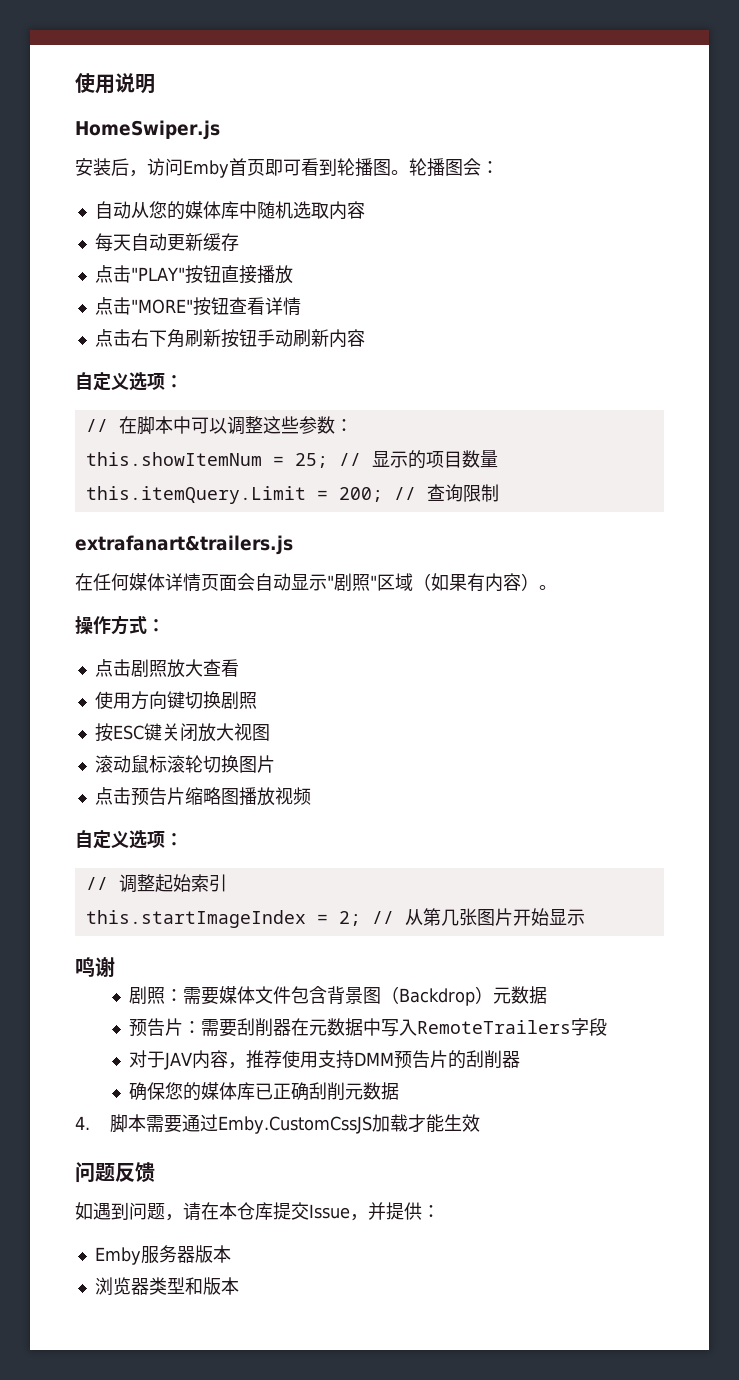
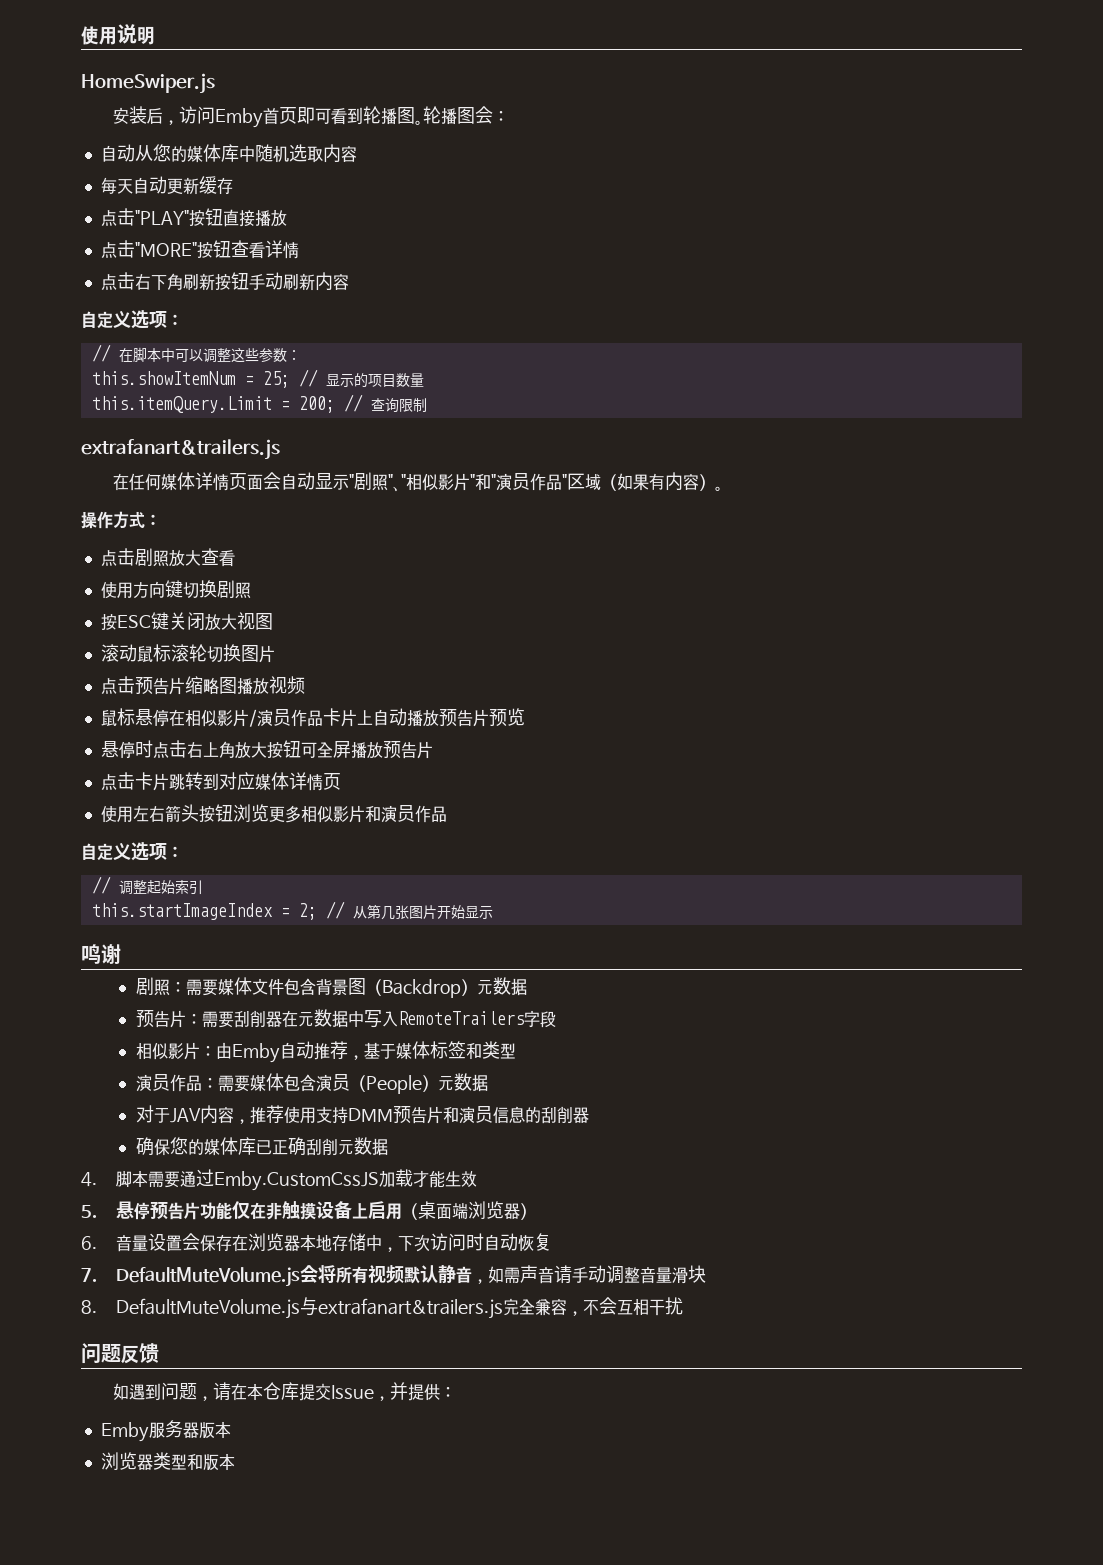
- 在任何媒体详情页面会自动显示"剧照"区域（如果有内容）。
+ 在任何媒体详情页面会自动显示"剧照"、"相似影片"和"演员作品"区域（如果有内容）。
+ 鼠标悬停在相似影片/演员作品卡片上自动播放预告片预览
+ 悬停时点击右上角放大按钮可全屏播放预告片
+ 点击卡片跳转到对应媒体详情页
+ 使用左右箭头按钮浏览更多相似影片和演员作品
+ 相似影片：由Emby自动推荐，基于媒体标签和类型
+ 演员作品：需要媒体包含演员（People）元数据
- 对于JAV内容，推荐使用支持DMM预告片的刮削器
+ 对于JAV内容，推荐使用支持DMM预告片和演员信息的刮削器
+ 5.悬停预告片功能仅在非触摸设备上启用（桌面端浏览器）
+ 6.音量设置会保存在浏览器本地存储中，下次访问时自动恢复
+ 7. DefaultMuteVolume.js会将所有视频默认静音，如需声音请手动调整音量滑块
+ 8. DefaultMuteVolume.js与extrafanart&trailers.js完全兼容，不会互相干扰

